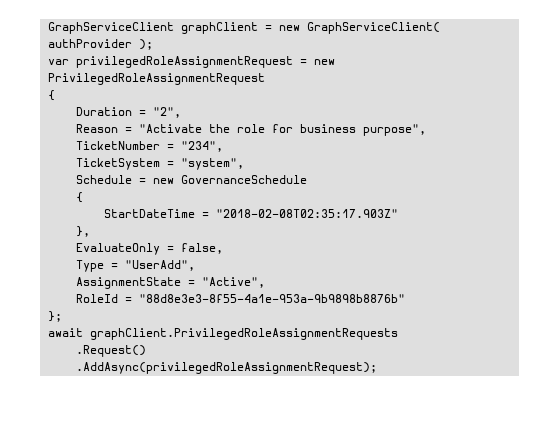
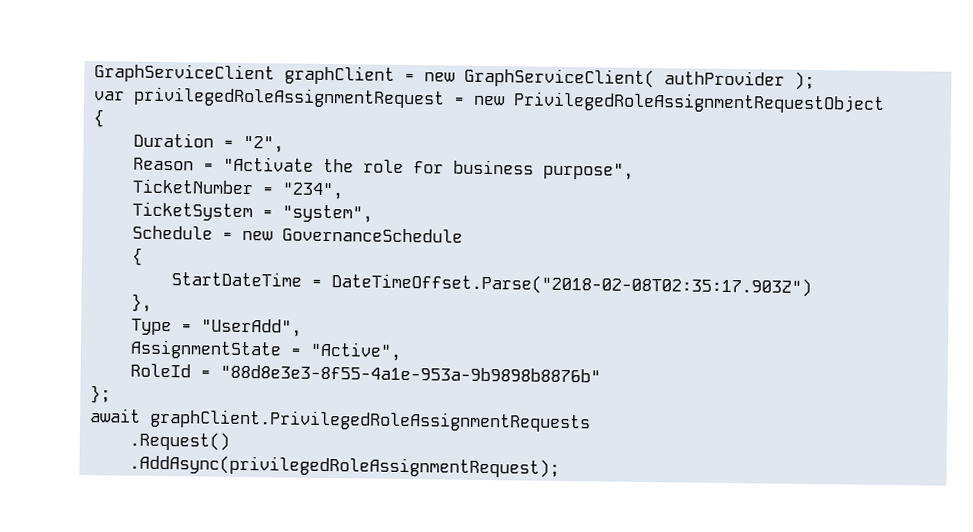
- var privilegedRoleAssignmentRequest = new PrivilegedRoleAssignmentRequest
+ var privilegedRoleAssignmentRequest = new PrivilegedRoleAssignmentRequestObject
- StartDateTime = "2018-02-08T02:35:17.903Z"
+ StartDateTime = DateTimeOffset.Parse("2018-02-08T02:35:17.903Z")
- EvaluateOnly = false,

